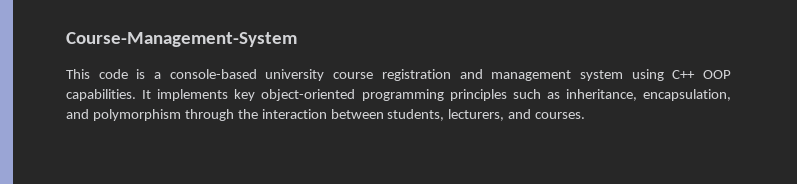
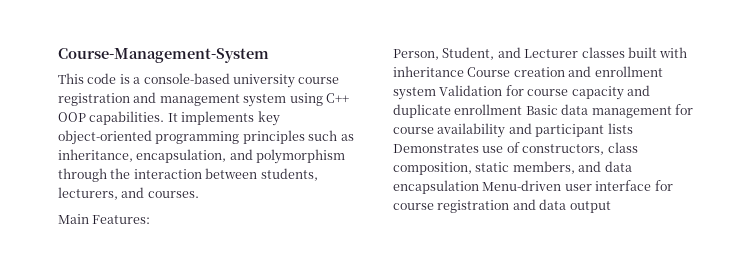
+ Main Features:
+ Person, Student, and Lecturer classes built with inheritance Course creation and enrollment system Validation for course capacity and duplicate enrollment Basic data management for course availability and participant lists Demonstrates use of constructors, class composition, static members, and data encapsulation Menu-driven user interface for course registration and data output

